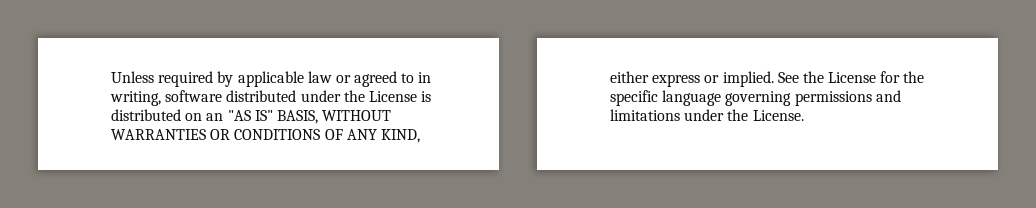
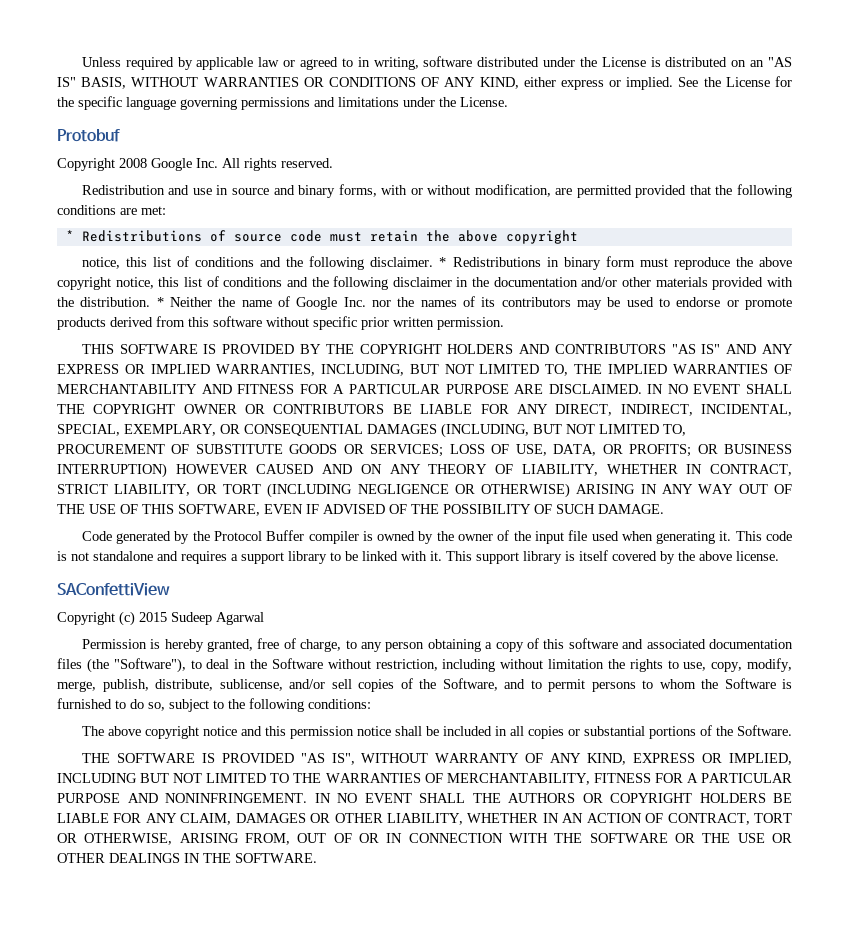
+ Protobuf
+ Copyright 2008 Google Inc. All rights reserved.
+ Redistribution and use in source and binary forms, with or without modification, are permitted provided that the following conditions are met:
+ * Redistributions of source code must retain the above copyright
+ notice, this list of conditions and the following disclaimer. * Redistributions in binary form must reproduce the above copyright notice, this list of conditions and the following disclaimer in the documentation and/or other materials provided with the distribution. * Neither the name of Google Inc. nor the names of its contributors may be used to endorse or promote products derived from this software without specific prior written permission.
+ THIS SOFTWARE IS PROVIDED BY THE COPYRIGHT HOLDERS AND CONTRIBUTORS "AS IS" AND ANY EXPRESS OR IMPLIED WARRANTIES, INCLUDING, BUT NOT LIMITED TO, THE IMPLIED WARRANTIES OF MERCHANTABILITY AND FITNESS FOR A PARTICULAR PURPOSE ARE DISCLAIMED. IN NO EVENT SHALL THE COPYRIGHT OWNER OR CONTRIBUTORS BE LIABLE FOR ANY DIRECT, INDIRECT, INCIDENTAL, SPECIAL, EXEMPLARY, OR CONSEQUENTIAL DAMAGES (INCLUDING, BUT NOT LIMITED TO, PROCUREMENT OF SUBSTITUTE GOODS OR SERVICES; LOSS OF USE, DATA, OR PROFITS; OR BUSINESS INTERRUPTION) HOWEVER CAUSED AND ON ANY THEORY OF LIABILITY, WHETHER IN CONTRACT, STRICT LIABILITY, OR TORT (INCLUDING NEGLIGENCE OR OTHERWISE) ARISING IN ANY WAY OUT OF THE USE OF THIS SOFTWARE, EVEN IF ADVISED OF THE POSSIBILITY OF SUCH DAMAGE.
+ Code generated by the Protocol Buffer compiler is owned by the owner of the input file used when generating it. This code is not standalone and requires a support library to be linked with it. This support library is itself covered by the above license.
+ SAConfettiView
+ Copyright (c) 2015 Sudeep Agarwal
+ Permission is hereby granted, free of charge, to any person obtaining a copy of this software and associated documentation files (the "Software"), to deal in the Software without restriction, including without limitation the rights to use, copy, modify, merge, publish, distribute, sublicense, and/or sell copies of the Software, and to permit persons to whom the Software is furnished to do so, subject to the following conditions:
+ The above copyright notice and this permission notice shall be included in all copies or substantial portions of the Software.
+ THE SOFTWARE IS PROVIDED "AS IS", WITHOUT WARRANTY OF ANY KIND, EXPRESS OR IMPLIED, INCLUDING BUT NOT LIMITED TO THE WARRANTIES OF MERCHANTABILITY, FITNESS FOR A PARTICULAR PURPOSE AND NONINFRINGEMENT. IN NO EVENT SHALL THE AUTHORS OR COPYRIGHT HOLDERS BE LIABLE FOR ANY CLAIM, DAMAGES OR OTHER LIABILITY, WHETHER IN AN ACTION OF CONTRACT, TORT OR OTHERWISE, ARISING FROM, OUT OF OR IN CONNECTION WITH THE SOFTWARE OR THE USE OR OTHER DEALINGS IN THE SOFTWARE.

